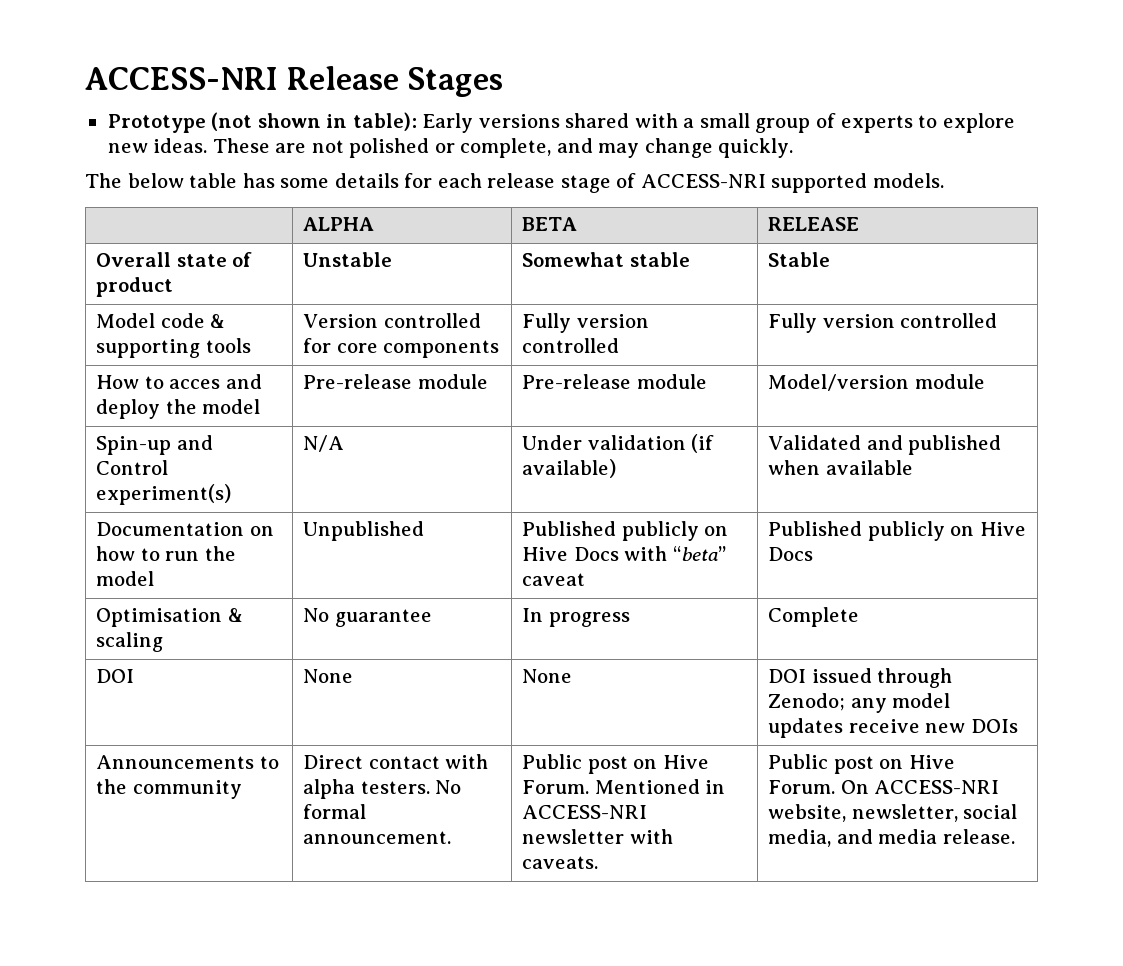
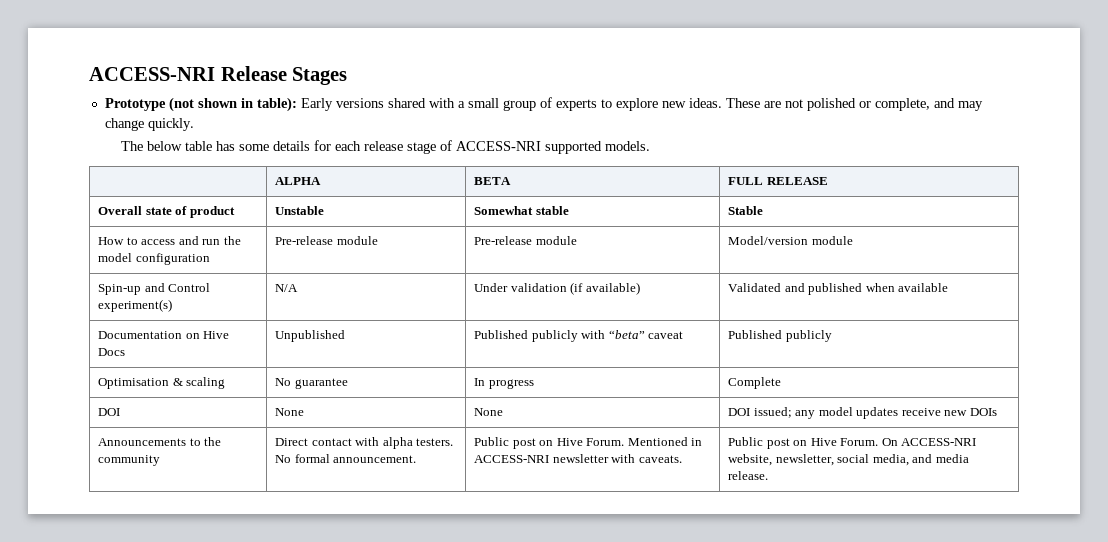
- | ALPHA | BETA | RELEASE
+ | ALPHA | BETA | FULL RELEASE
- Model code & supporting tools | Version controlled for core components | Fully version controlled | Fully version controlled
- How to acces and deploy the model | Pre-release module | Pre-release module | Model/version module
+ How to access and run the model configuration | Pre-release module | Pre-release module | Model/version module
- Documentation on how to run the model | Unpublished | Published publicly on Hive Docs with “beta” caveat | Published publicly on Hive Docs
+ Documentation on Hive Docs | Unpublished | Published publicly with “beta” caveat | Published publicly
- DOI | None | None | DOI issued through Zenodo; any model updates receive new DOIs
+ DOI | None | None | DOI issued; any model updates receive new DOIs

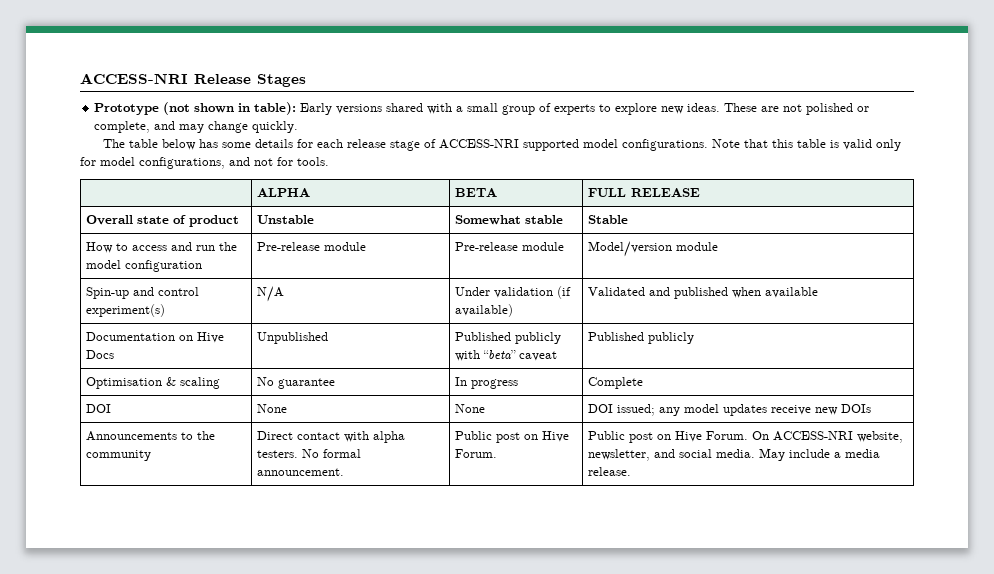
- The below table has some details for each release stage of ACCESS-NRI supported models.
+ The table below has some details for each release stage of ACCESS-NRI supported model configurations. Note that this table is valid only for model configurations, and not for tools.
- Spin-up and Control experiment(s) | N/A | Under validation (if available) | Validated and published when available
+ Spin-up and control experiment(s) | N/A | Under validation (if available) | Validated and published when available
- Announcements to the community | Direct contact with alpha testers. No formal announcement. | Public post on Hive Forum. Mentioned in ACCESS-NRI newsletter with caveats. | Public post on Hive Forum. On ACCESS-NRI website, newsletter, social media, and media release.
+ Announcements to the community | Direct contact with alpha testers. No formal announcement. | Public post on Hive Forum. | Public post on Hive Forum. On ACCESS-NRI website, newsletter, and social media. May include a media release.

